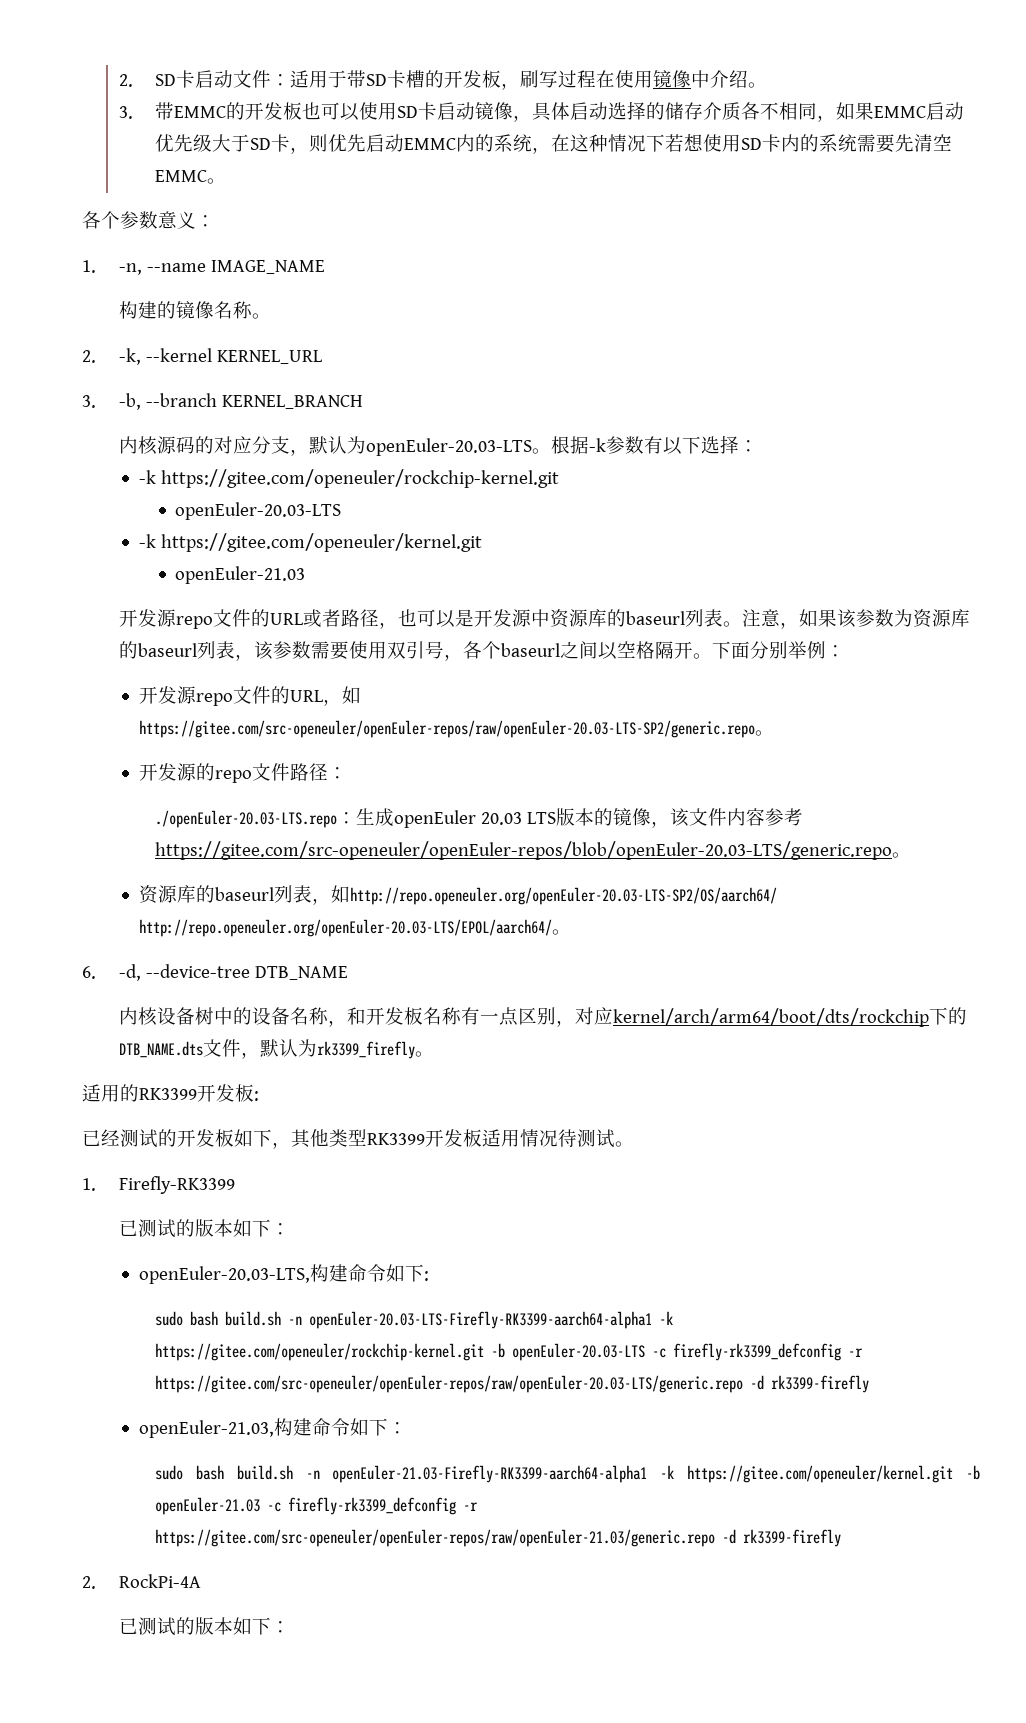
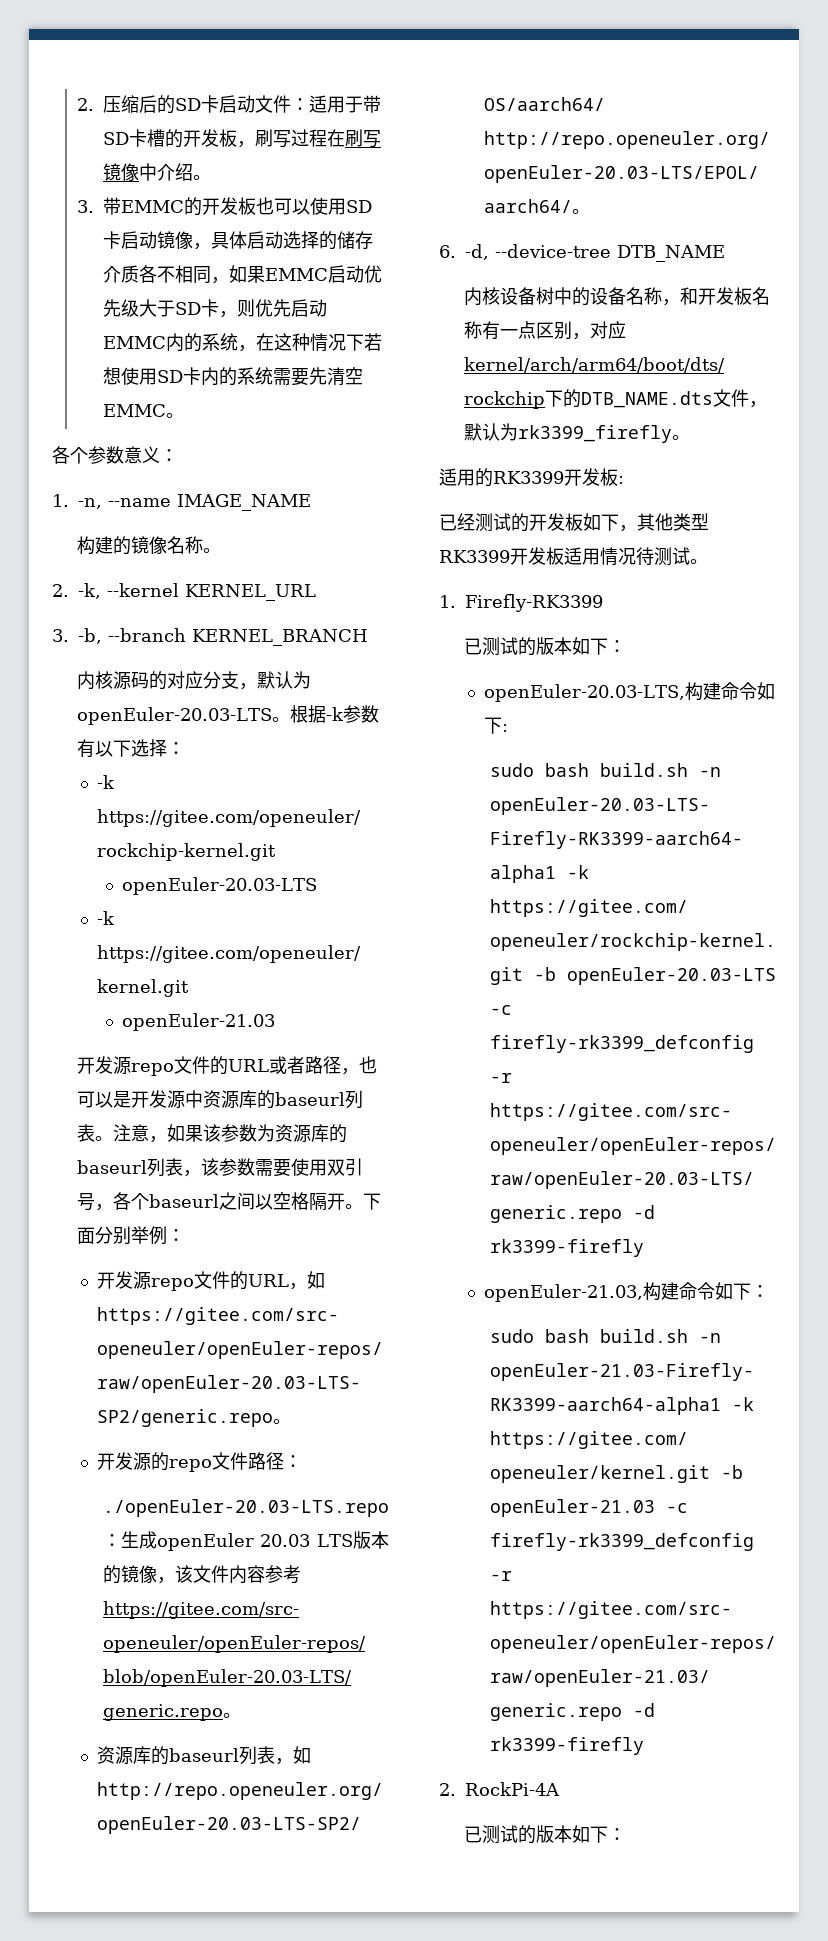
- 2. SD卡启动文件：适用于带SD卡槽的开发板，刷写过程在使用镜像中介绍。
+ 2.压缩后的SD卡启动文件：适用于带SD卡槽的开发板，刷写过程在刷写镜像中介绍。

